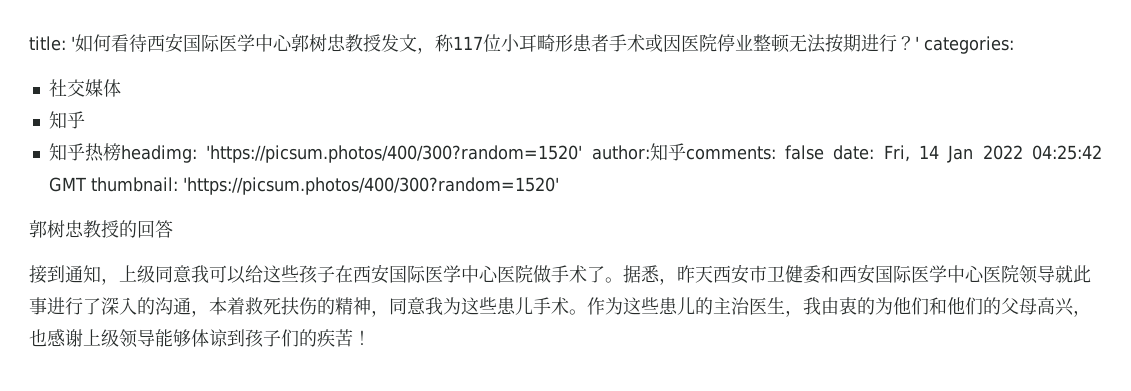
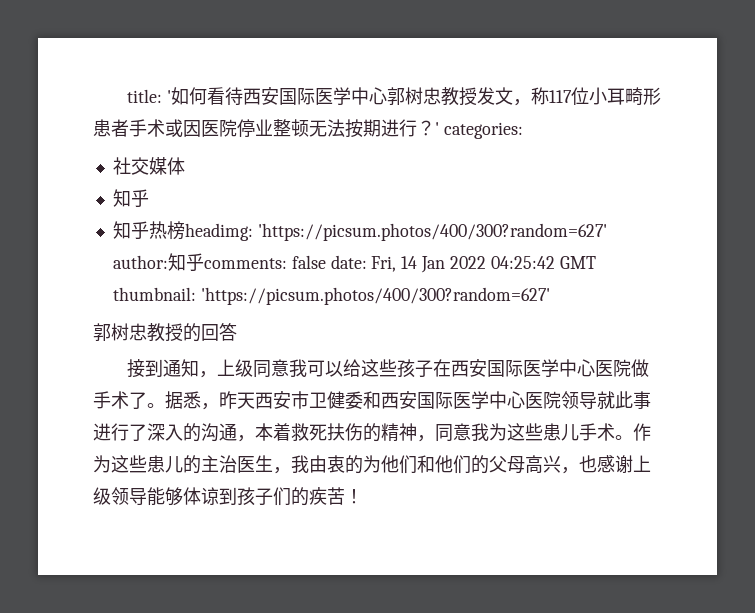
- 知乎热榜headimg: 'https://picsum.photos/400/300?random=1520' author:知乎comments: false date: Fri, 14 Jan 2022 04:25:42 GMT thumbnail: 'https://picsum.photos/400/300?random=1520'
+ 知乎热榜headimg: 'https://picsum.photos/400/300?random=627' author:知乎comments: false date: Fri, 14 Jan 2022 04:25:42 GMT thumbnail: 'https://picsum.photos/400/300?random=627'

